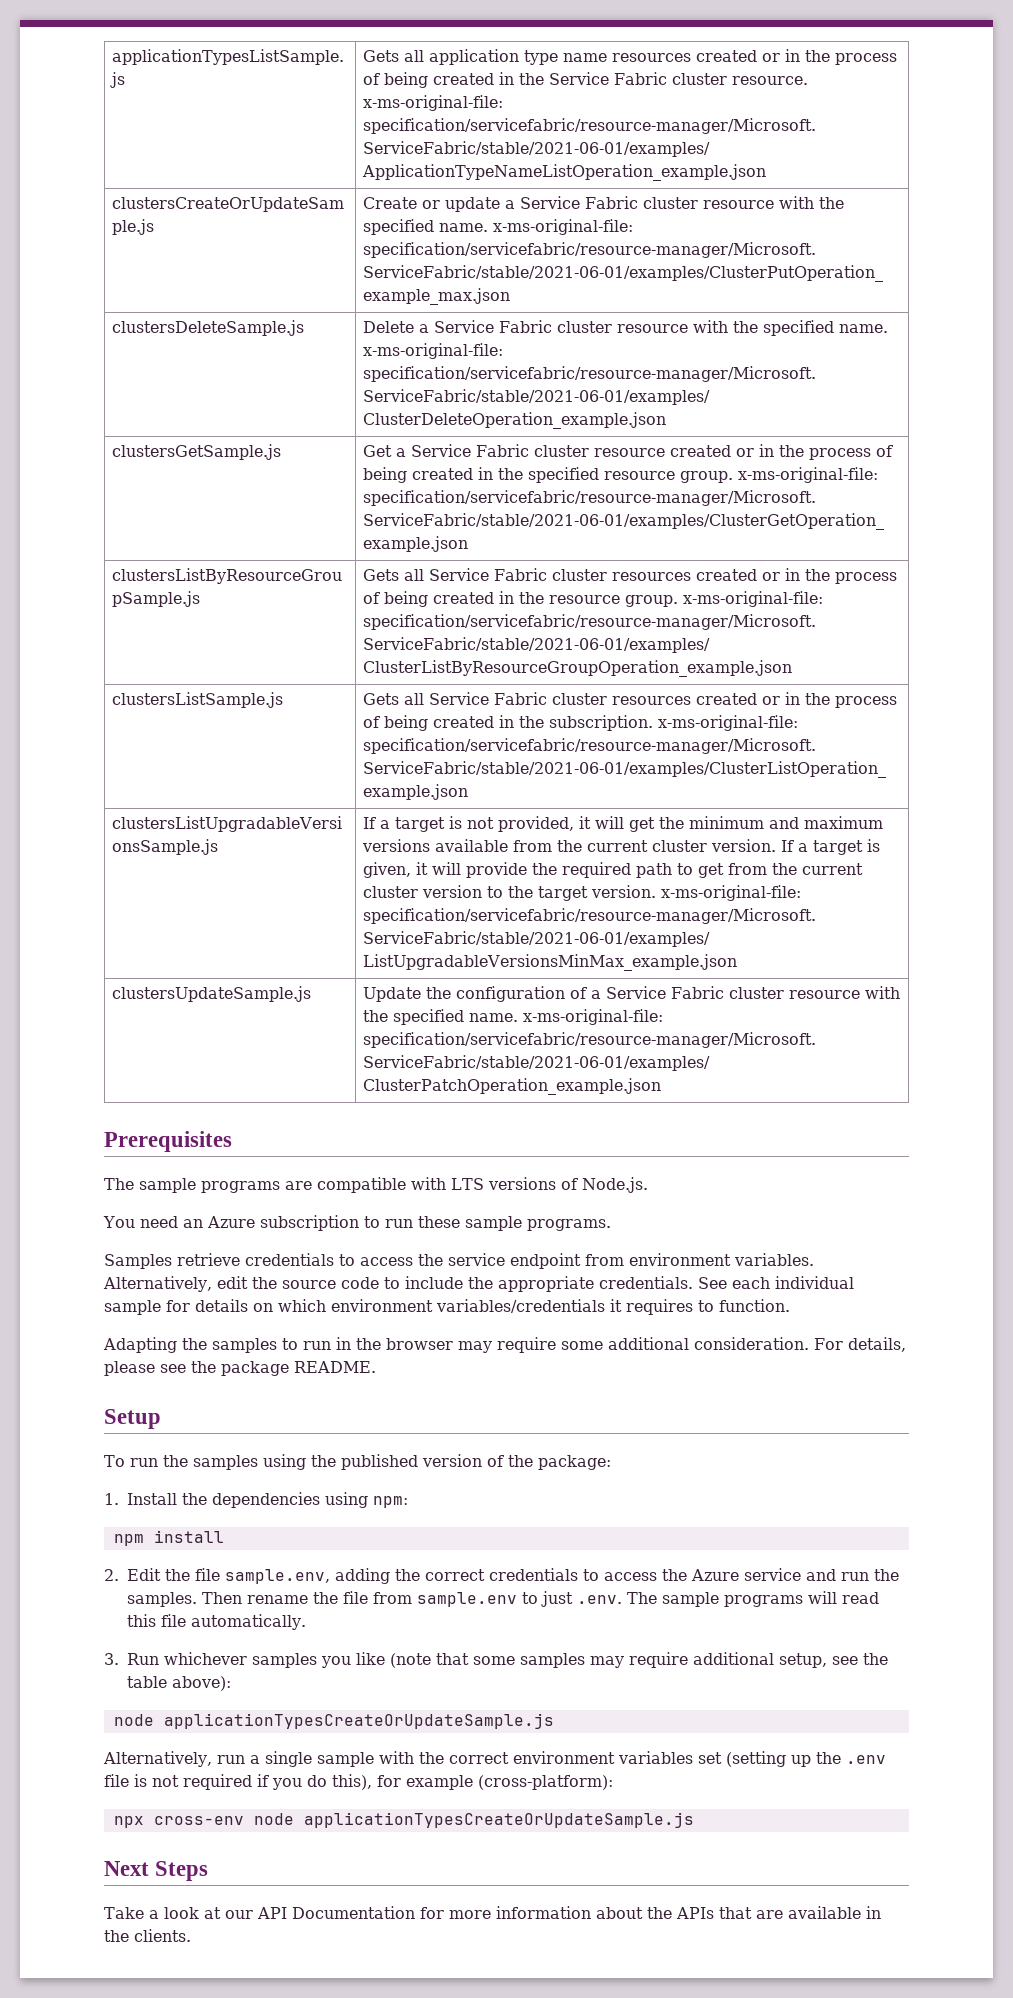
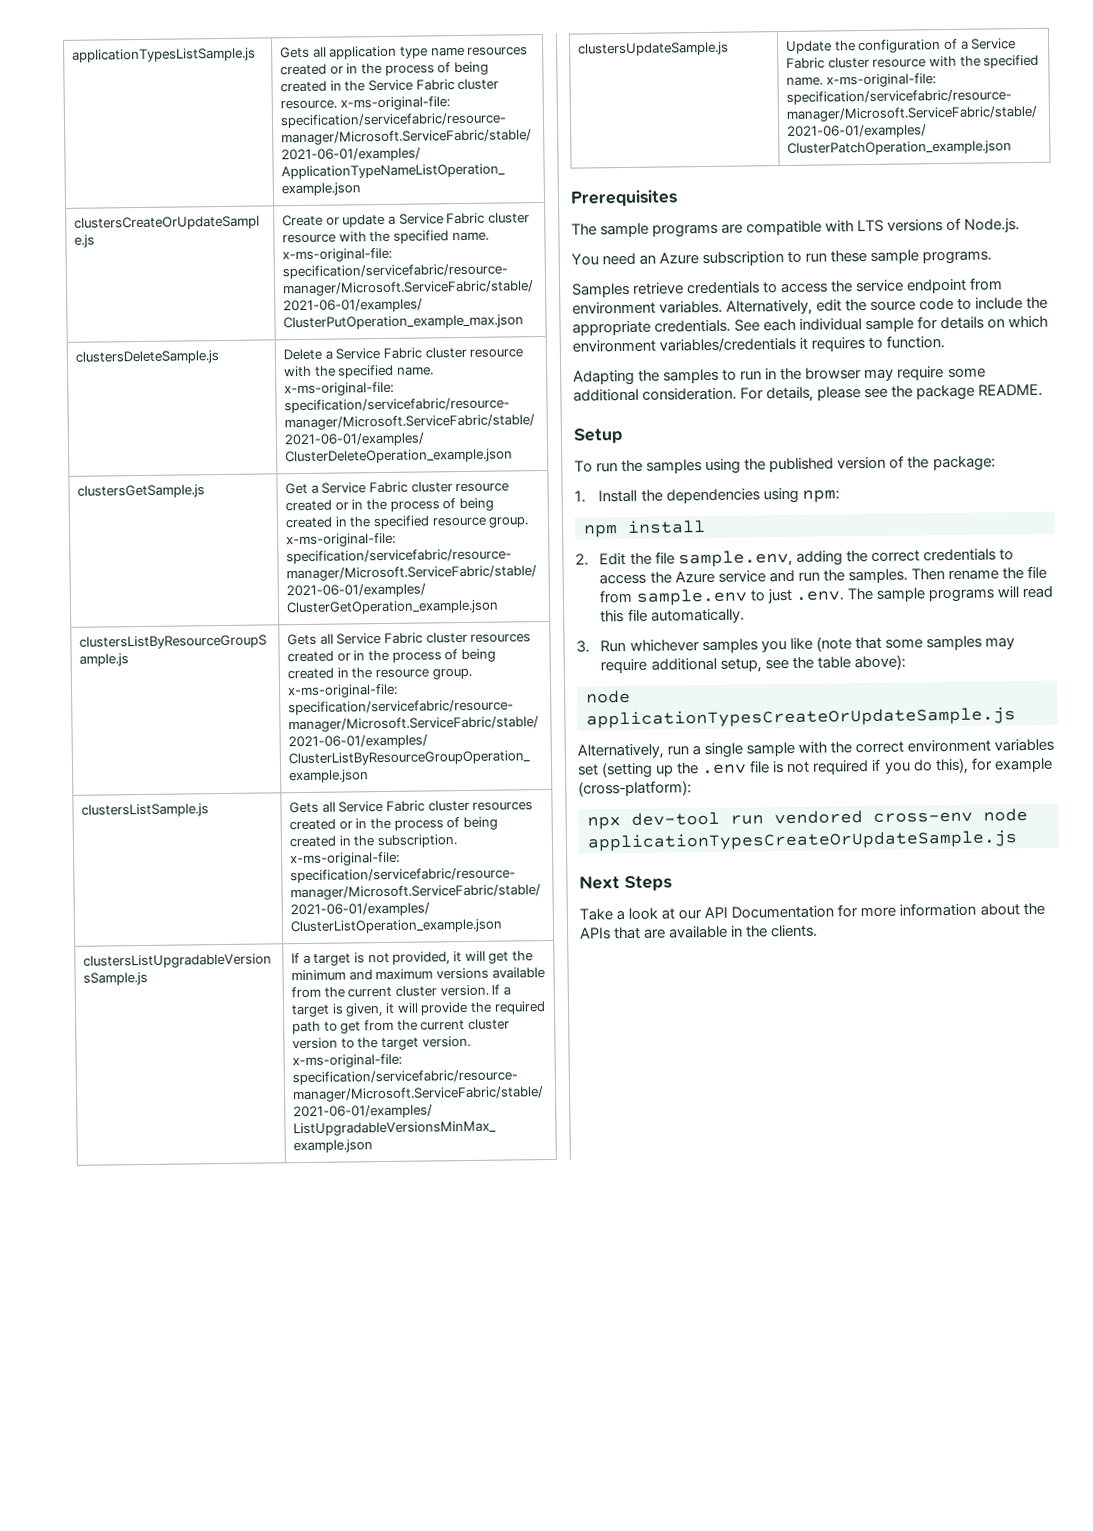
- npx cross-env node applicationTypesCreateOrUpdateSample.js
+ npx dev-tool run vendored cross-env node applicationTypesCreateOrUpdateSample.js

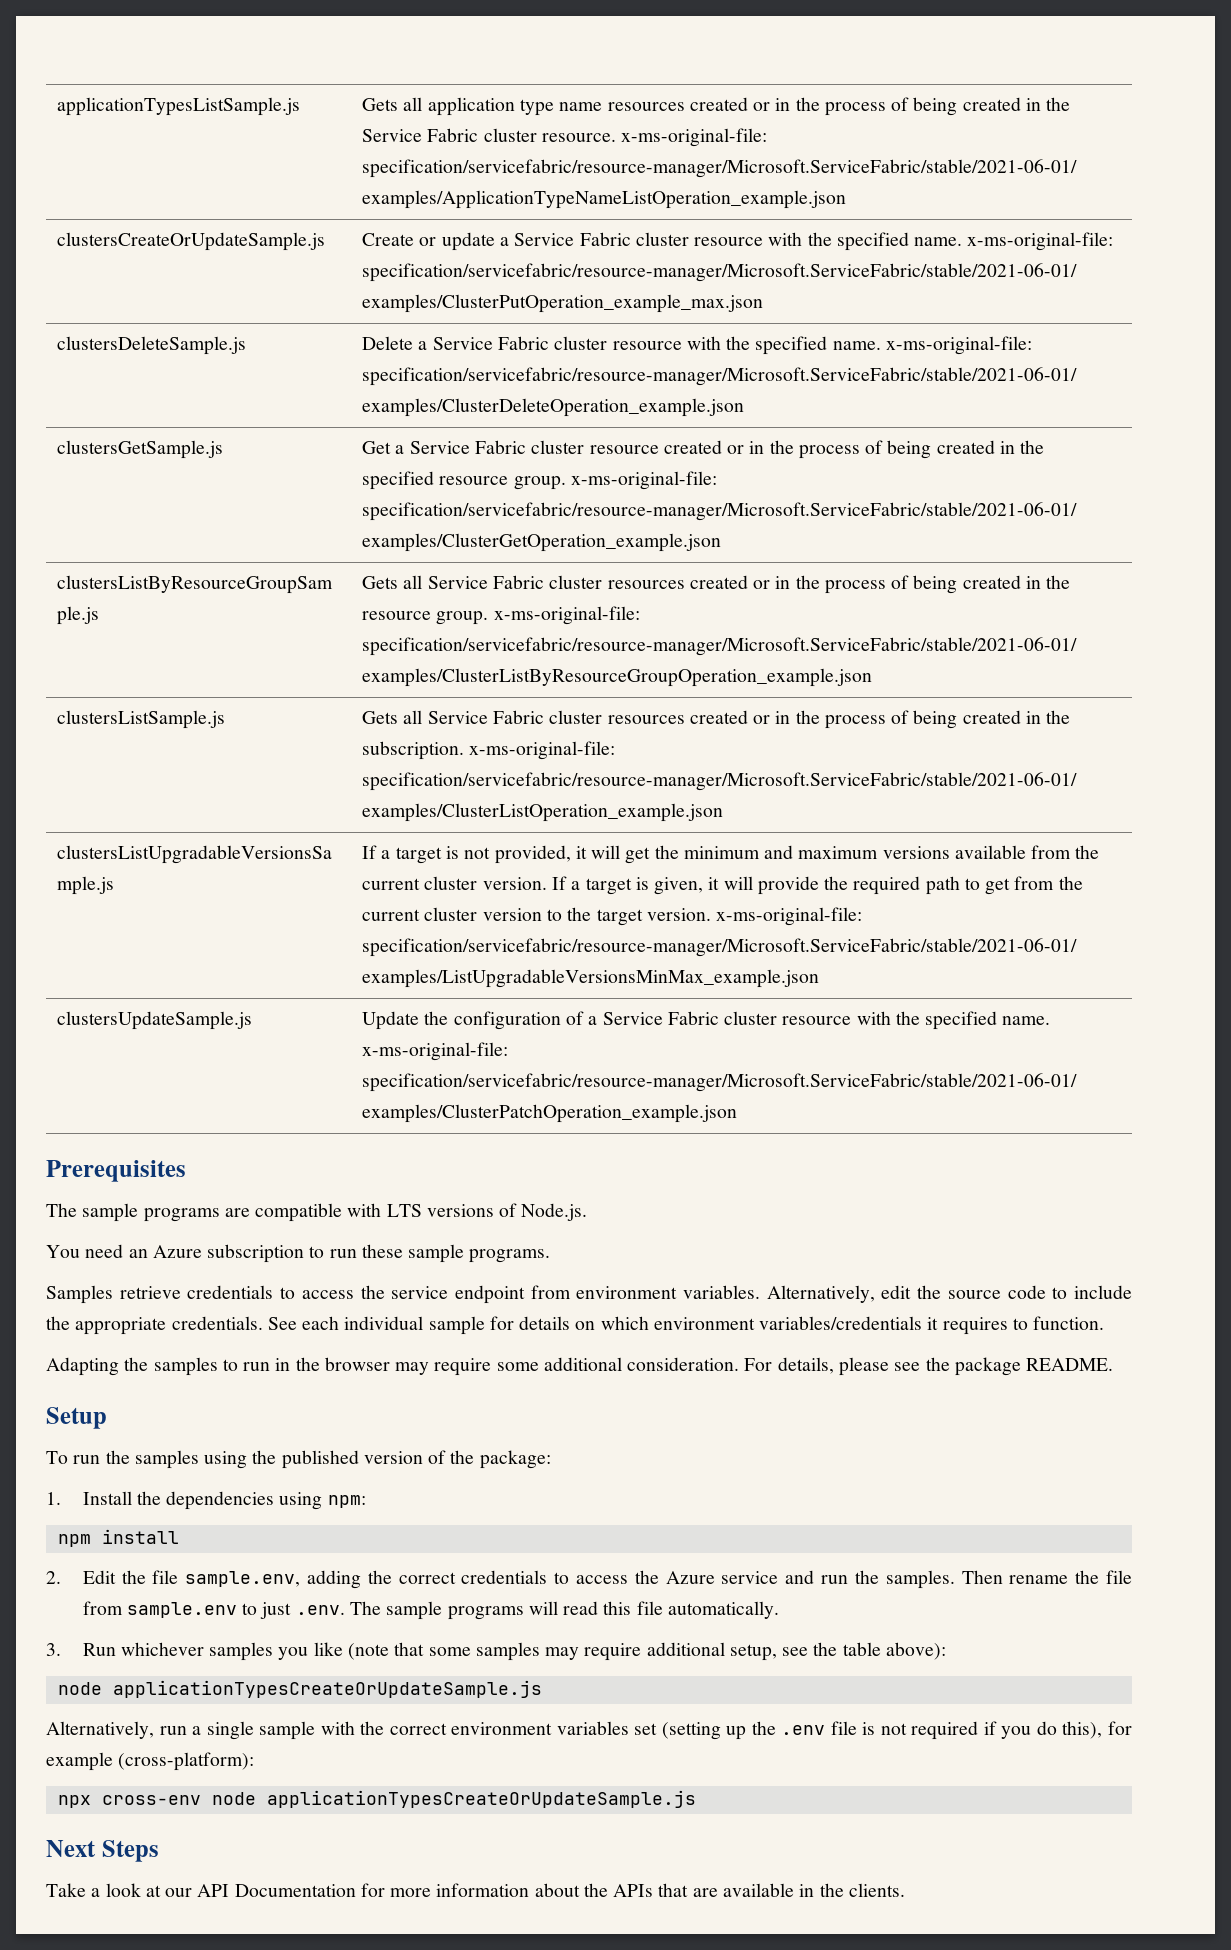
- npx dev-tool run vendored cross-env node applicationTypesCreateOrUpdateSample.js
+ npx cross-env node applicationTypesCreateOrUpdateSample.js

